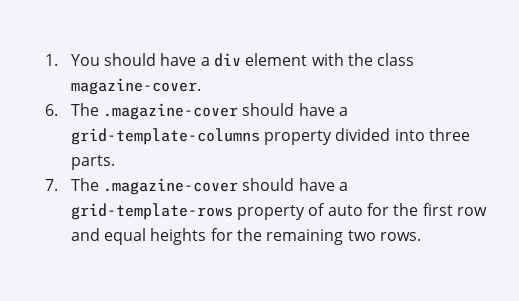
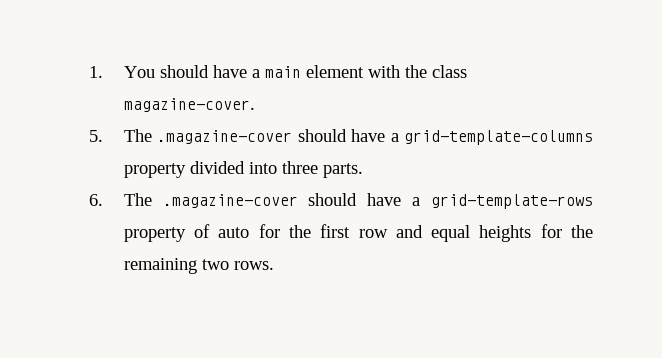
- 1. You should have a div element with the class magazine-cover.
+ 1. You should have a main element with the class magazine-cover.
- 6. The .magazine-cover should have a grid-template-columns property divided into three parts.
+ 5. The .magazine-cover should have a grid-template-columns property divided into three parts.
- 7. The .magazine-cover should have a grid-template-rows property of auto for the first row and equal heights for the remaining two rows.
+ 6. The .magazine-cover should have a grid-template-rows property of auto for the first row and equal heights for the remaining two rows.

